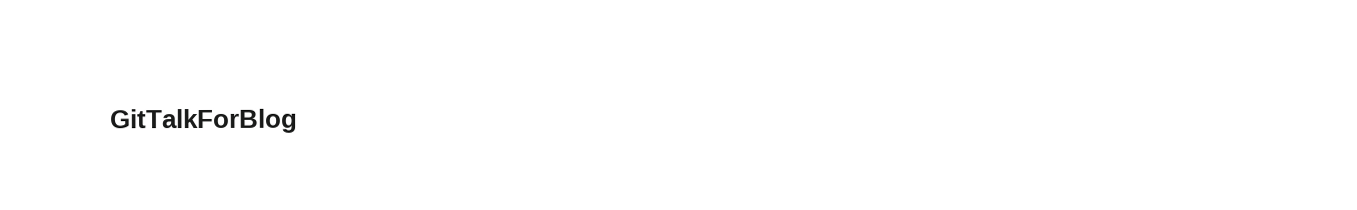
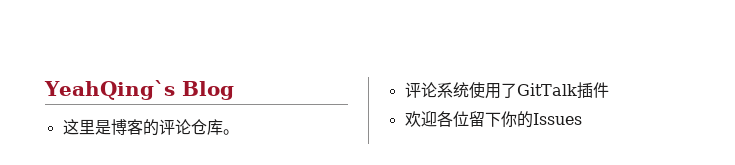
- GitTalkForBlog
+ YeahQing`s Blog
+ 这里是博客的评论仓库。
+ 评论系统使用了GitTalk插件
+ 欢迎各位留下你的Issues

